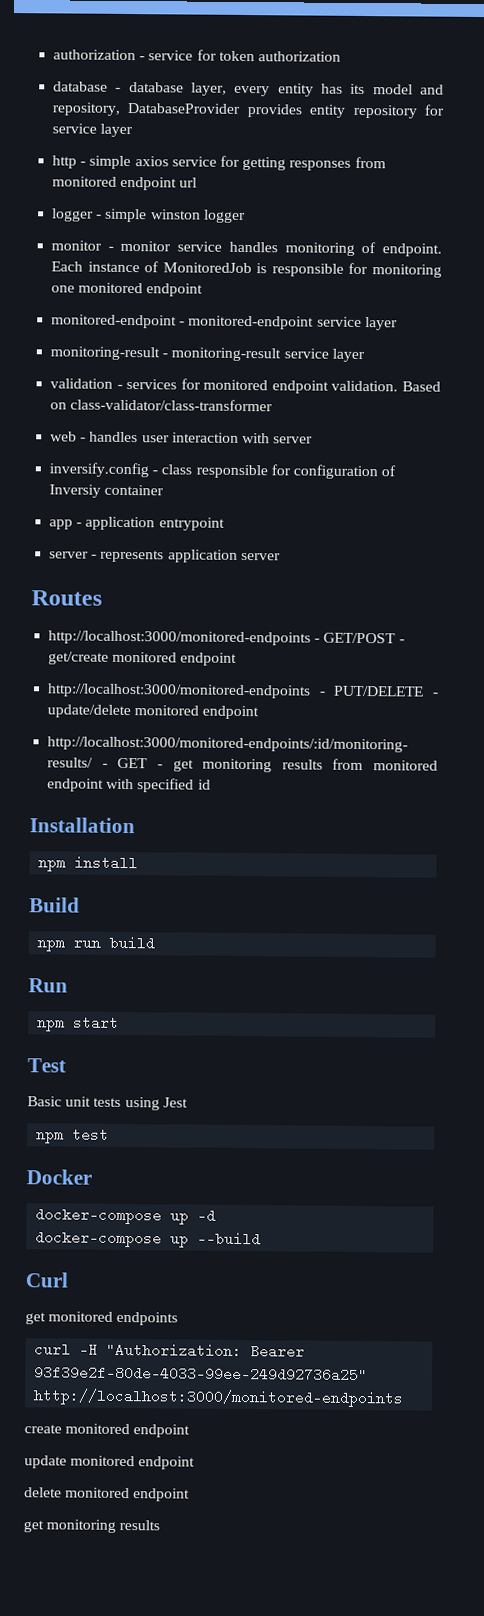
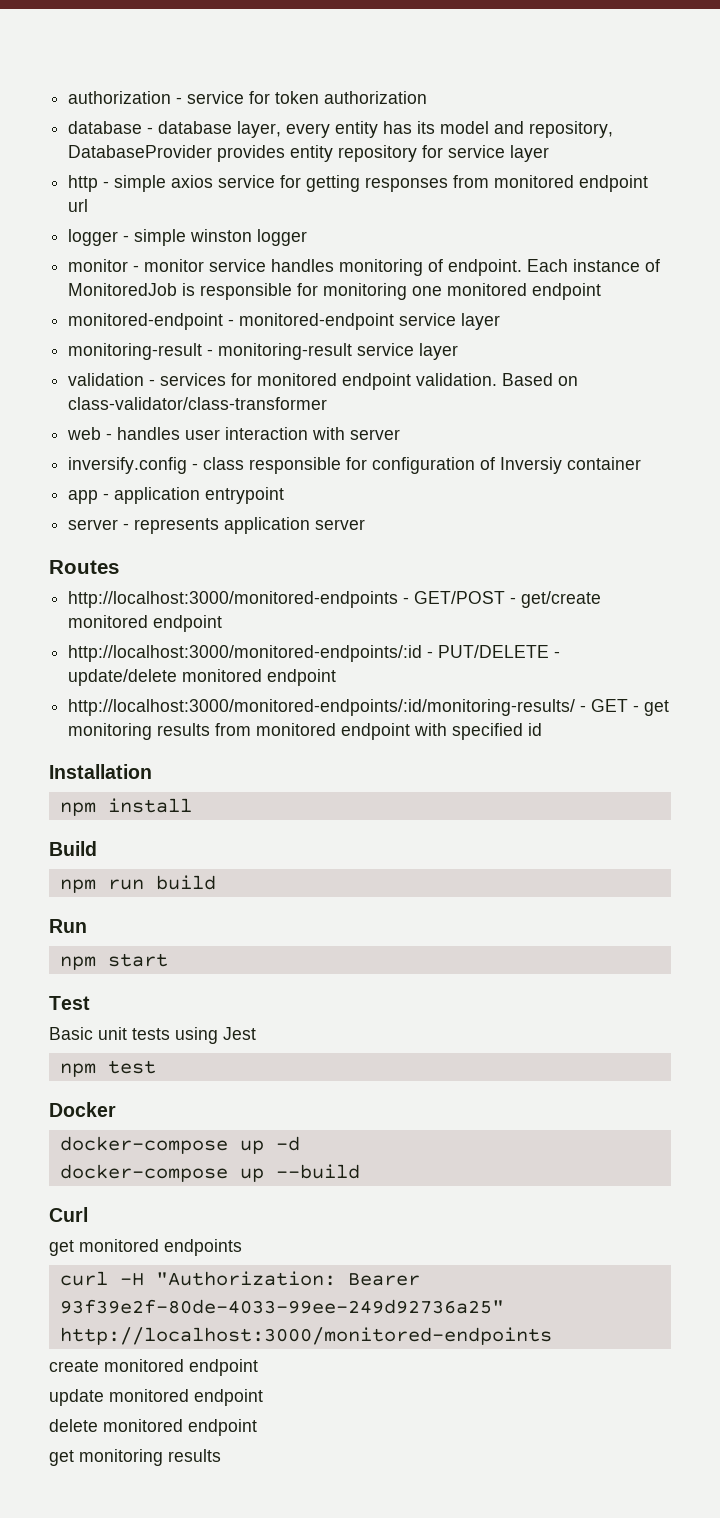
- http://localhost:3000/monitored-endpoints - PUT/DELETE - update/delete monitored endpoint
+ http://localhost:3000/monitored-endpoints/:id - PUT/DELETE - update/delete monitored endpoint

